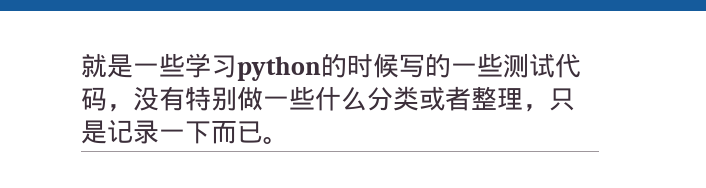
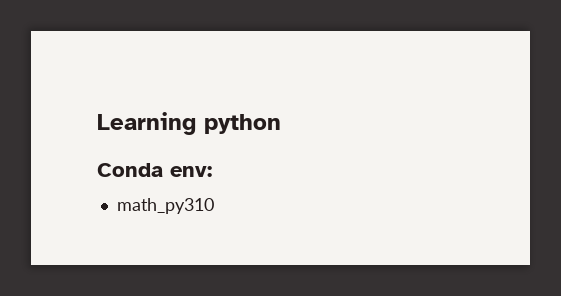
- 就是一些学习python的时候写的一些测试代码，没有特别做一些什么分类或者整理，只是记录一下而已。
+ Learning python
+ Conda env:
+ math_py310

